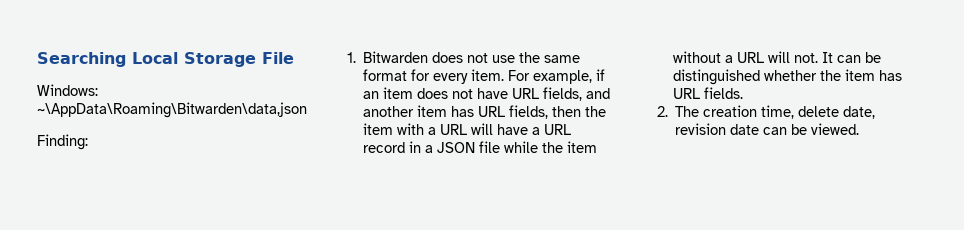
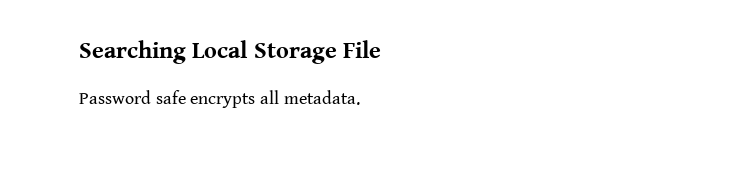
- Windows: ~\AppData\Roaming\Bitwarden\data,json
- Finding:
- 1. Bitwarden does not use the same format for every item. For example, if an item does not have URL fields, and another item has URL fields, then the item with a URL will have a URL record in a JSON file while the item without a URL will not. It can be distinguished whether the item has URL fields.
- 2. The creation time, delete date, revision date can be viewed.
+ Password safe encrypts all metadata.

